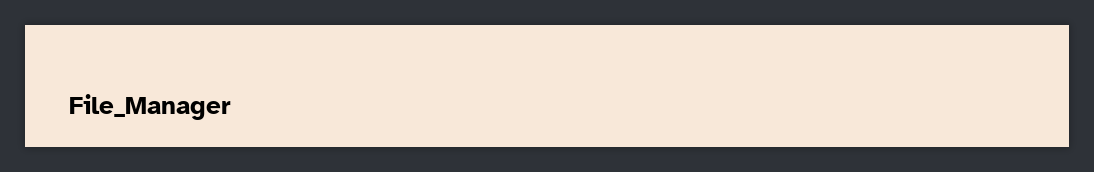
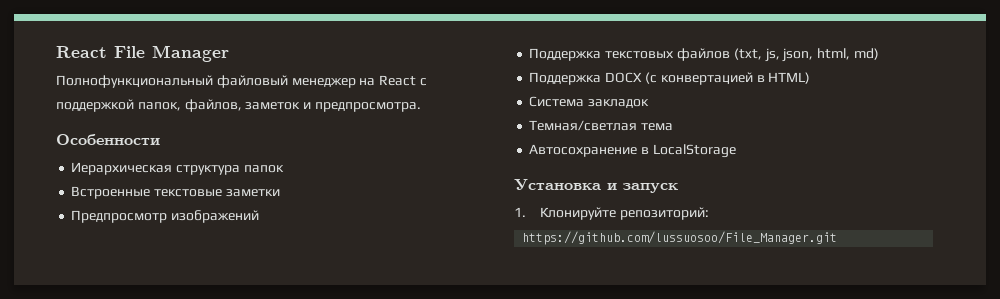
- File_Manager
+ React File Manager
+ Полнофункциональный файловый менеджер на React с поддержкой папок, файлов, заметок и предпросмотра.
+ Особенности
+ Иерархическая структура папок
+ Встроенные текстовые заметки
+ Предпросмотр изображений
+ Поддержка текстовых файлов (txt, js, json, html, md)
+ Поддержка DOCX (с конвертацией в HTML)
+ Система закладок
+ Темная/светлая тема
+ Автосохранение в LocalStorage
+ Установка и запуск
+ 1. Клонируйте репозиторий:
+ https://github.com/lussuosoo/File_Manager.git

